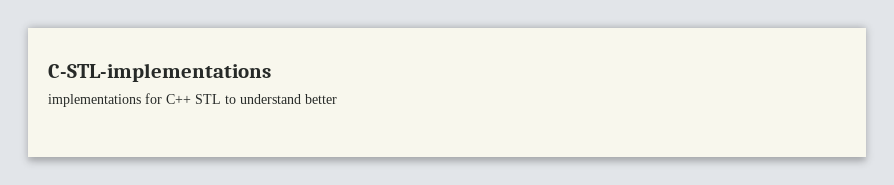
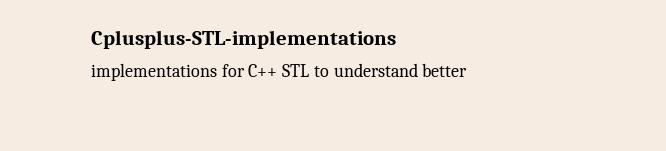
- C-STL-implementations
+ Cplusplus-STL-implementations

